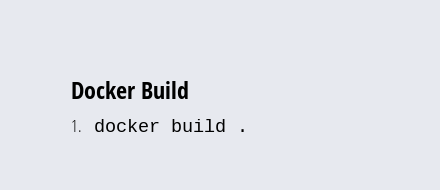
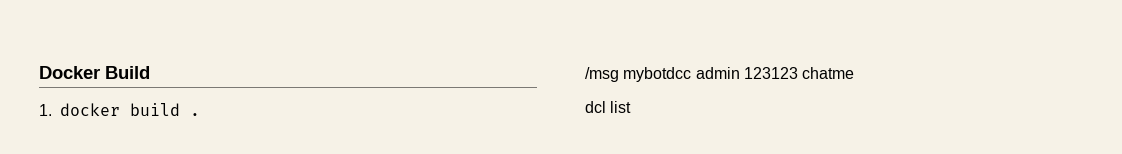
+ /msg mybotdcc admin 123123 chatme
+ dcl list

